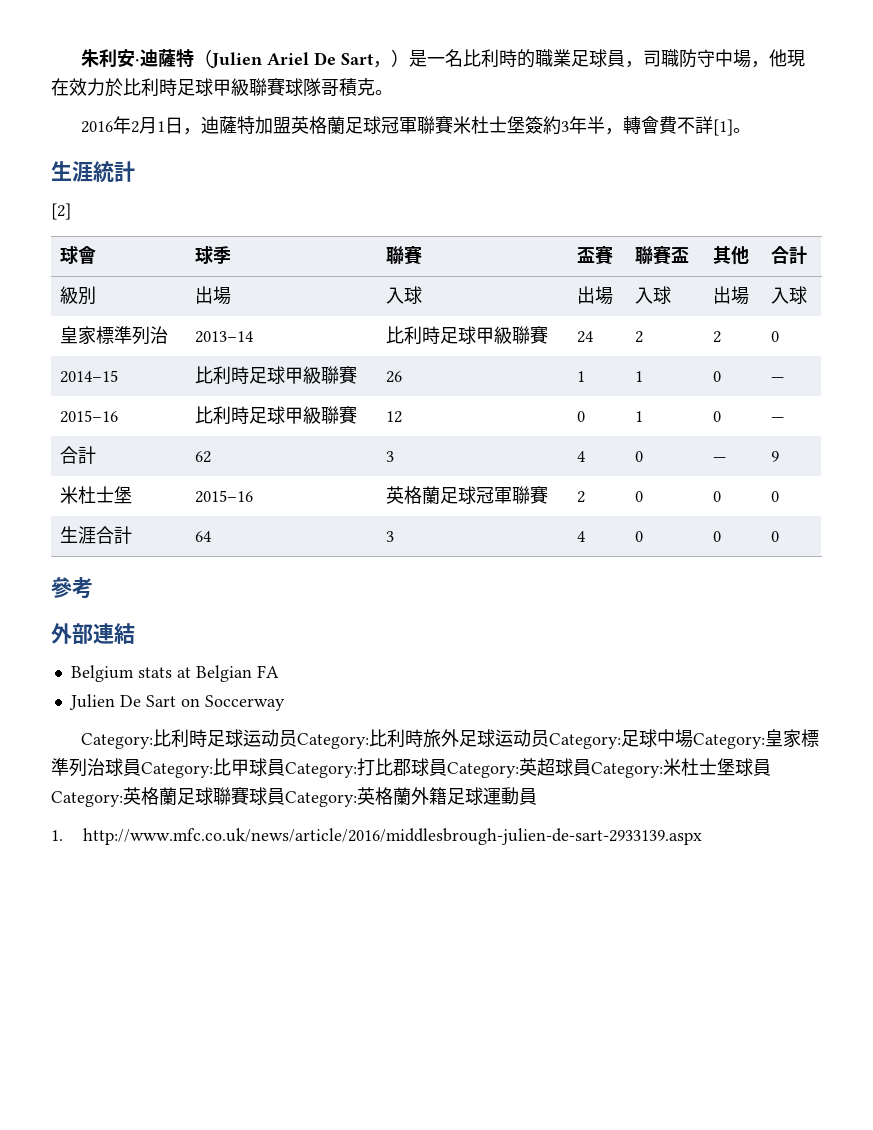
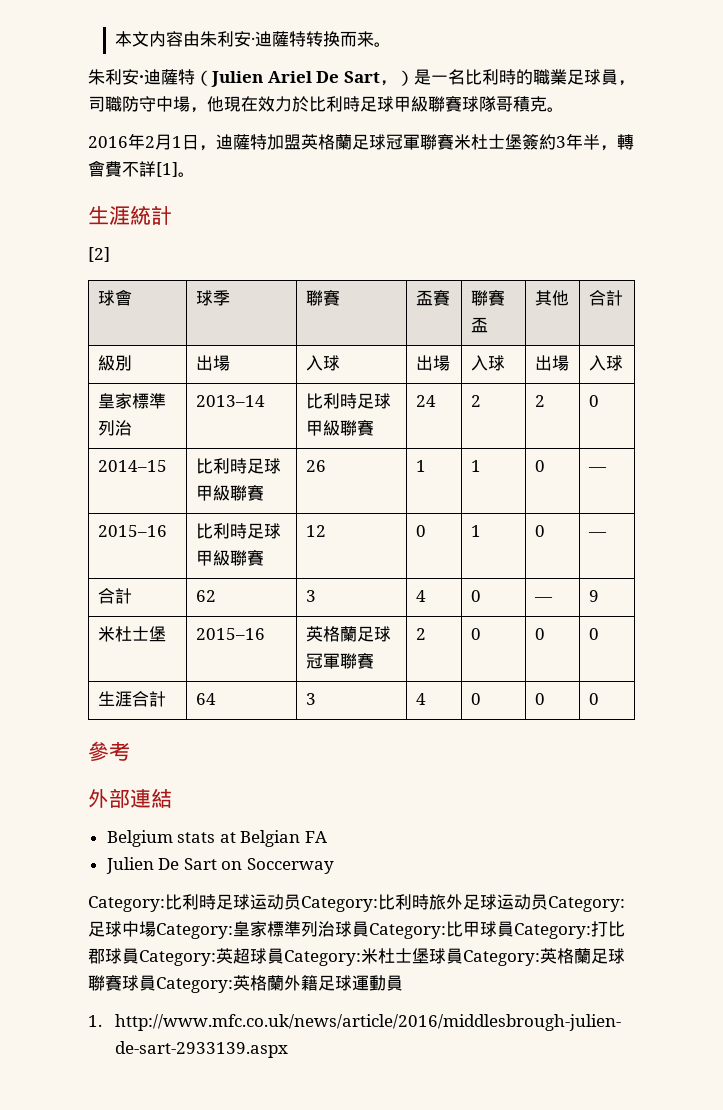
+ 本文内容由朱利安·迪薩特转换而来。

